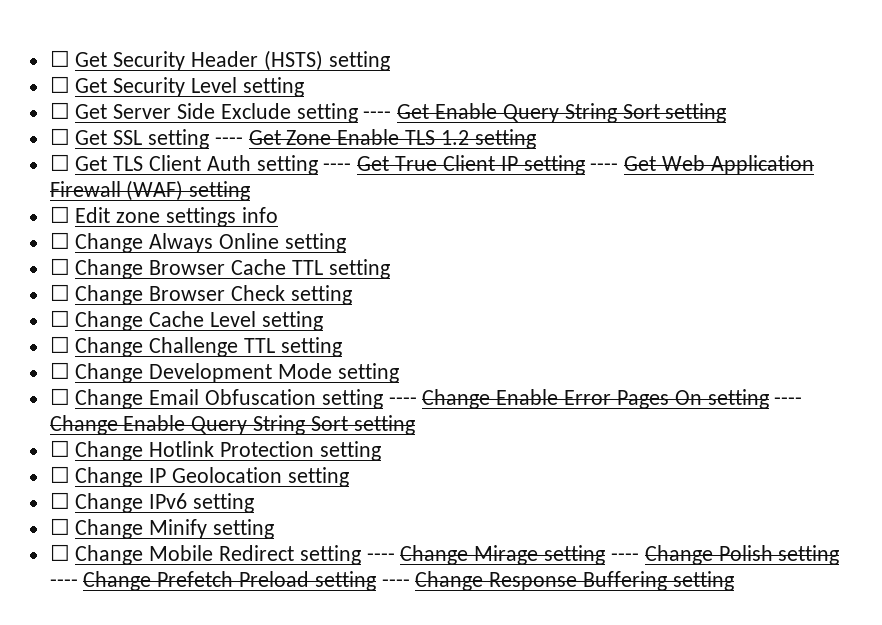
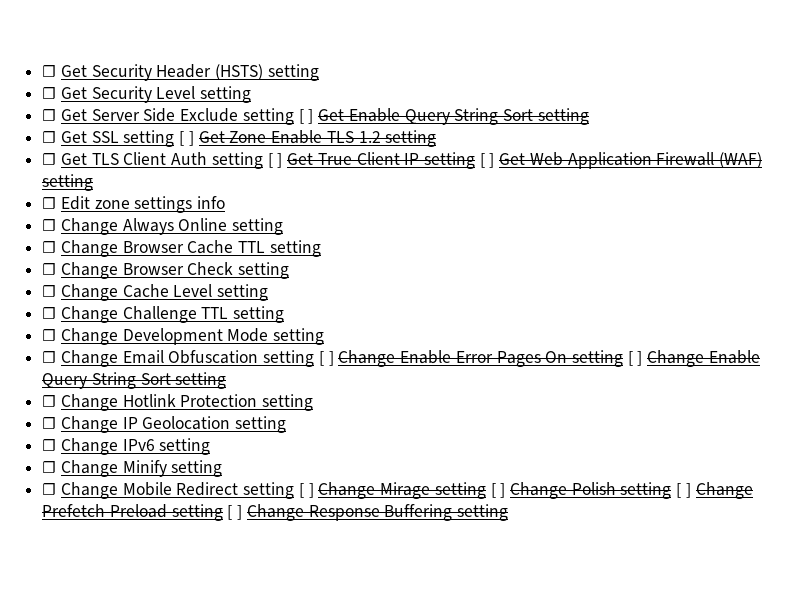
- ☐ Get Server Side Exclude setting ---- Get Enable Query String Sort setting
+ ☐ Get Server Side Exclude setting [ ] Get Enable Query String Sort setting
- ☐ Get SSL setting ---- Get Zone Enable TLS 1.2 setting
+ ☐ Get SSL setting [ ] Get Zone Enable TLS 1.2 setting
- ☐ Get TLS Client Auth setting ---- Get True Client IP setting ---- Get Web Application Firewall (WAF) setting
+ ☐ Get TLS Client Auth setting [ ] Get True Client IP setting [ ] Get Web Application Firewall (WAF) setting
- ☐ Change Email Obfuscation setting ---- Change Enable Error Pages On setting ---- Change Enable Query String Sort setting
+ ☐ Change Email Obfuscation setting [ ] Change Enable Error Pages On setting [ ] Change Enable Query String Sort setting
- ☐ Change Mobile Redirect setting ---- Change Mirage setting ---- Change Polish setting ---- Change Prefetch Preload setting ---- Change Response Buffering setting
+ ☐ Change Mobile Redirect setting [ ] Change Mirage setting [ ] Change Polish setting [ ] Change Prefetch Preload setting [ ] Change Response Buffering setting

